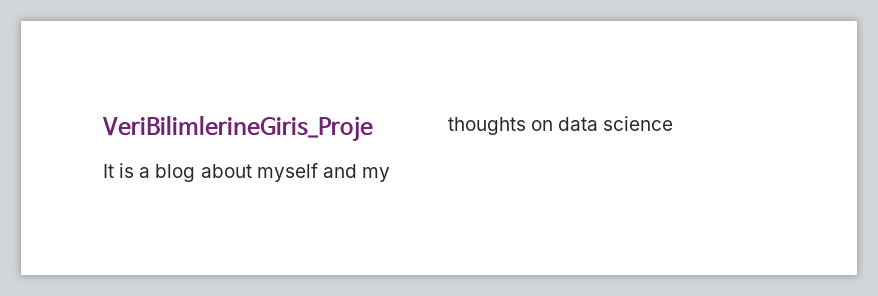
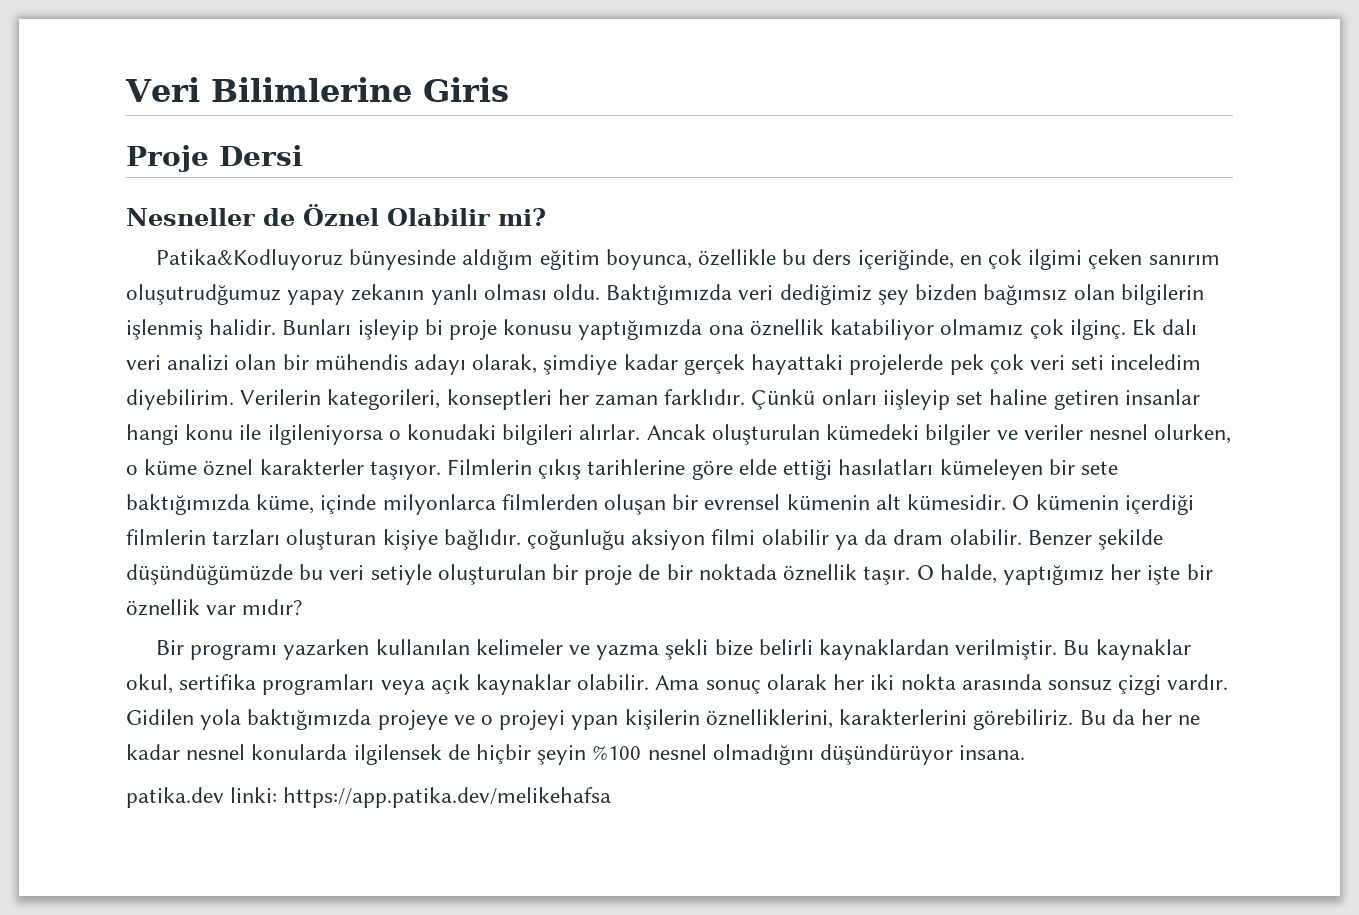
- VeriBilimlerineGiris_Proje
- It is a blog about myself and my thoughts on data science
+ Veri Bilimlerine Giris
+ Proje Dersi
+ Nesneller de Öznel Olabilir mi?
+ Patika&Kodluyoruz bünyesinde aldığım eğitim boyunca, özellikle bu ders içeriğinde, en çok ilgimi çeken sanırım oluşutrudğumuz yapay zekanın yanlı olması oldu. Baktığımızda veri dediğimiz şey bizden bağımsız olan bilgilerin işlenmiş halidir. Bunları işleyip bi proje konusu yaptığımızda ona öznellik katabiliyor olmamız çok ilginç. Ek dalı veri analizi olan bir mühendis adayı olarak, şimdiye kadar gerçek hayattaki projelerde pek çok veri seti inceledim diyebilirim. Verilerin kategorileri, konseptleri her zaman farklıdır. Çünkü onları iişleyip set haline getiren insanlar hangi konu ile ilgileniyorsa o konudaki bilgileri alırlar. Ancak oluşturulan kümedeki bilgiler ve veriler nesnel olurken, o küme öznel karakterler taşıyor. Filmlerin çıkış tarihlerine göre elde ettiği hasılatları kümeleyen bir sete baktığımızda küme, içinde milyonlarca filmlerden oluşan bir evrensel kümenin alt kümesidir. O kümenin içerdiği filmlerin tarzları oluşturan kişiye bağlıdır. çoğunluğu aksiyon filmi olabilir ya da dram olabilir. Benzer şekilde düşündüğümüzde bu veri setiyle oluşturulan bir proje de bir noktada öznellik taşır. O halde, yaptığımız her işte bir öznellik var mıdır?
+ Bir programı yazarken kullanılan kelimeler ve yazma şekli bize belirli kaynaklardan verilmiştir. Bu kaynaklar okul, sertifika programları veya açık kaynaklar olabilir. Ama sonuç olarak her iki nokta arasında sonsuz çizgi vardır. Gidilen yola baktığımızda projeye ve o projeyi ypan kişilerin öznelliklerini, karakterlerini görebiliriz. Bu da her ne kadar nesnel konularda ilgilensek de hiçbir şeyin %100 nesnel olmadığını düşündürüyor insana.
+ patika.dev linki: https://app.patika.dev/melikehafsa

